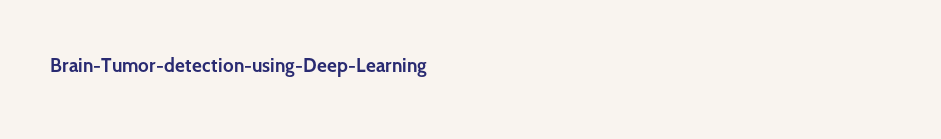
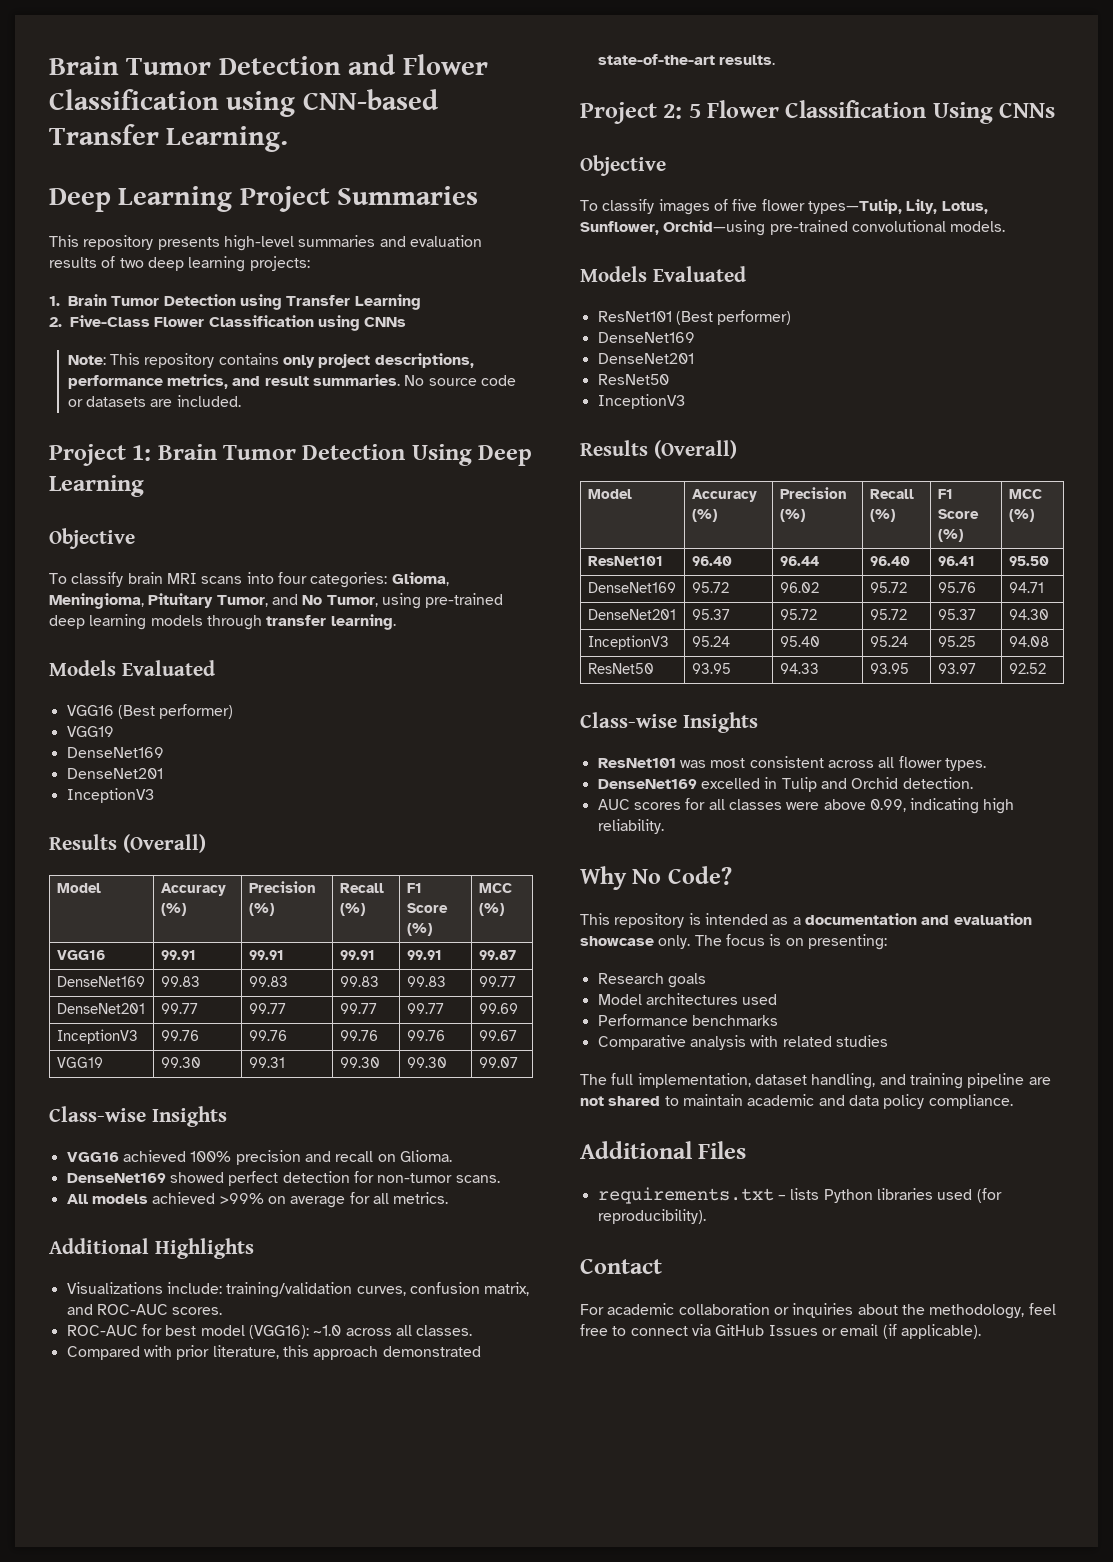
- Brain-Tumor-detection-using-Deep-Learning
+ Brain Tumor Detection and Flower Classification using CNN-based Transfer Learning.
+ Deep Learning Project Summaries
+ This repository presents high-level summaries and evaluation results of two deep learning projects:
+ 1. Brain Tumor Detection using Transfer Learning
+ 2. Five-Class Flower Classification using CNNs
+ Note: This repository contains only project descriptions, performance metrics, and result summaries. No source code or datasets are included.
+ Project 1: Brain Tumor Detection Using Deep Learning
+ Objective
+ To classify brain MRI scans into four categories: Glioma, Meningioma, Pituitary Tumor, and No Tumor, using pre-trained deep learning models through transfer learning.
+ Models Evaluated
+ VGG16 (Best performer)
+ VGG19
+ DenseNet169
+ DenseNet201
+ InceptionV3
+ Results (Overall)
+ Model | Accuracy (%) | Precision (%) | Recall (%) | F1 Score (%) | MCC (%)
+ VGG16 | 99.91 | 99.91 | 99.91 | 99.91 | 99.87
+ DenseNet169 | 99.83 | 99.83 | 99.83 | 99.83 | 99.77
+ DenseNet201 | 99.77 | 99.77 | 99.77 | 99.77 | 99.69
+ InceptionV3 | 99.76 | 99.76 | 99.76 | 99.76 | 99.67
+ VGG19 | 99.30 | 99.31 | 99.30 | 99.30 | 99.07
+ Class-wise Insights
+ VGG16 achieved 100% precision and recall on Glioma.
+ DenseNet169 showed perfect detection for non-tumor scans.
+ All models achieved >99% on average for all metrics.
+ Additional Highlights
+ Visualizations include: training/validation curves, confusion matrix, and ROC-AUC scores.
+ ROC-AUC for best model (VGG16): ~1.0 across all classes.
+ Compared with prior literature, this approach demonstrated state-of-the-art results.
+ Project 2: 5 Flower Classification Using CNNs
+ Objective
+ To classify images of five flower types—Tulip, Lily, Lotus, Sunflower, Orchid—using pre-trained convolutional models.
+ Models Evaluated
+ ResNet101 (Best performer)
+ DenseNet169
+ DenseNet201
+ ResNet50
+ InceptionV3
+ Results (Overall)
+ Model | Accuracy (%) | Precision (%) | Recall (%) | F1 Score (%) | MCC (%)
+ ResNet101 | 96.40 | 96.44 | 96.40 | 96.41 | 95.50
+ DenseNet169 | 95.72 | 96.02 | 95.72 | 95.76 | 94.71
+ DenseNet201 | 95.37 | 95.72 | 95.72 | 95.37 | 94.30
+ InceptionV3 | 95.24 | 95.40 | 95.24 | 95.25 | 94.08
+ ResNet50 | 93.95 | 94.33 | 93.95 | 93.97 | 92.52
+ Class-wise Insights
+ ResNet101 was most consistent across all flower types.
+ DenseNet169 excelled in Tulip and Orchid detection.
+ AUC scores for all classes were above 0.99, indicating high reliability.
+ Why No Code?
+ This repository is intended as a documentation and evaluation showcase only. The focus is on presenting:
+ Research goals
+ Model architectures used
+ Performance benchmarks
+ Comparative analysis with related studies
+ The full implementation, dataset handling, and training pipeline are not shared to maintain academic and data policy compliance.
+ Additional Files
+ requirements.txt – lists Python libraries used (for reproducibility).
+ Contact
+ For academic collaboration or inquiries about the methodology, feel free to connect via GitHub Issues or email (if applicable).

